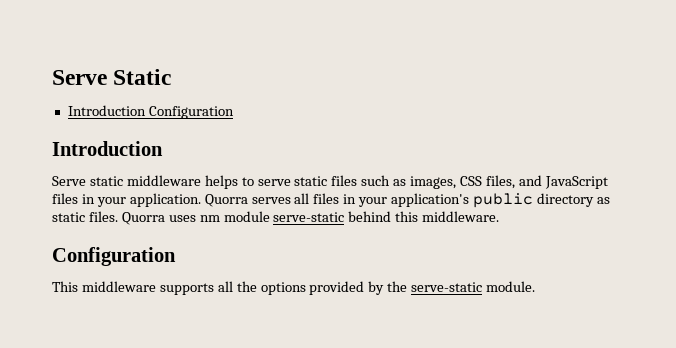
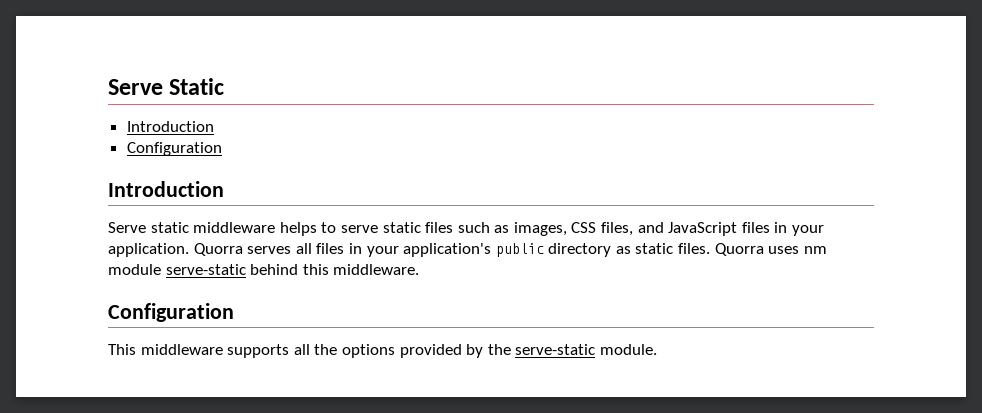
  Serve Static
- Introduction Configuration
+ Introduction
+ Configuration

